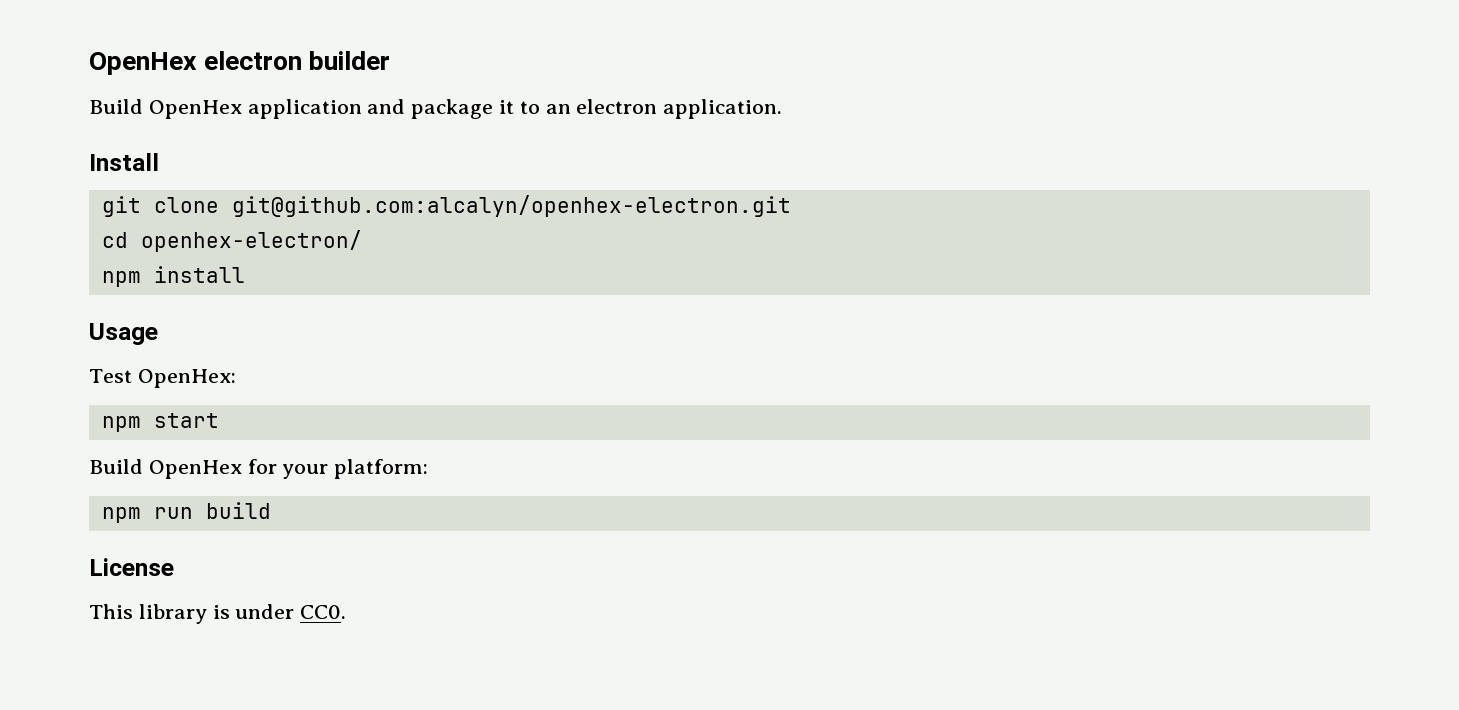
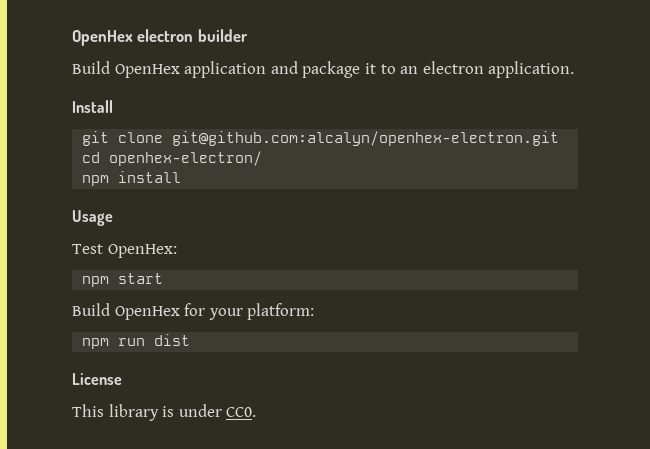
- npm run build
+ npm run dist

